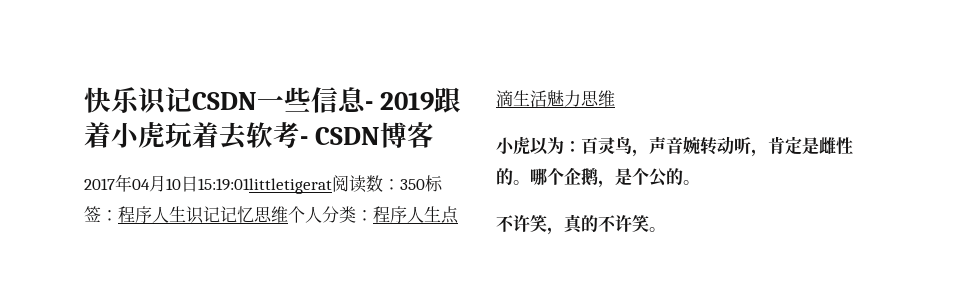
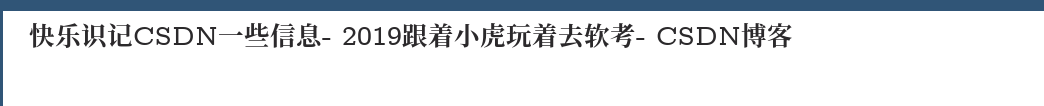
- 2017年04月10日15:19:01littletigerat阅读数：350标签：程序人生识记记忆思维个人分类：程序人生点滴生活魅力思维
- 小虎以为：百灵鸟，声音婉转动听，肯定是雌性的。哪个企鹅，是个公的。
- 不许笑，真的不许笑。

